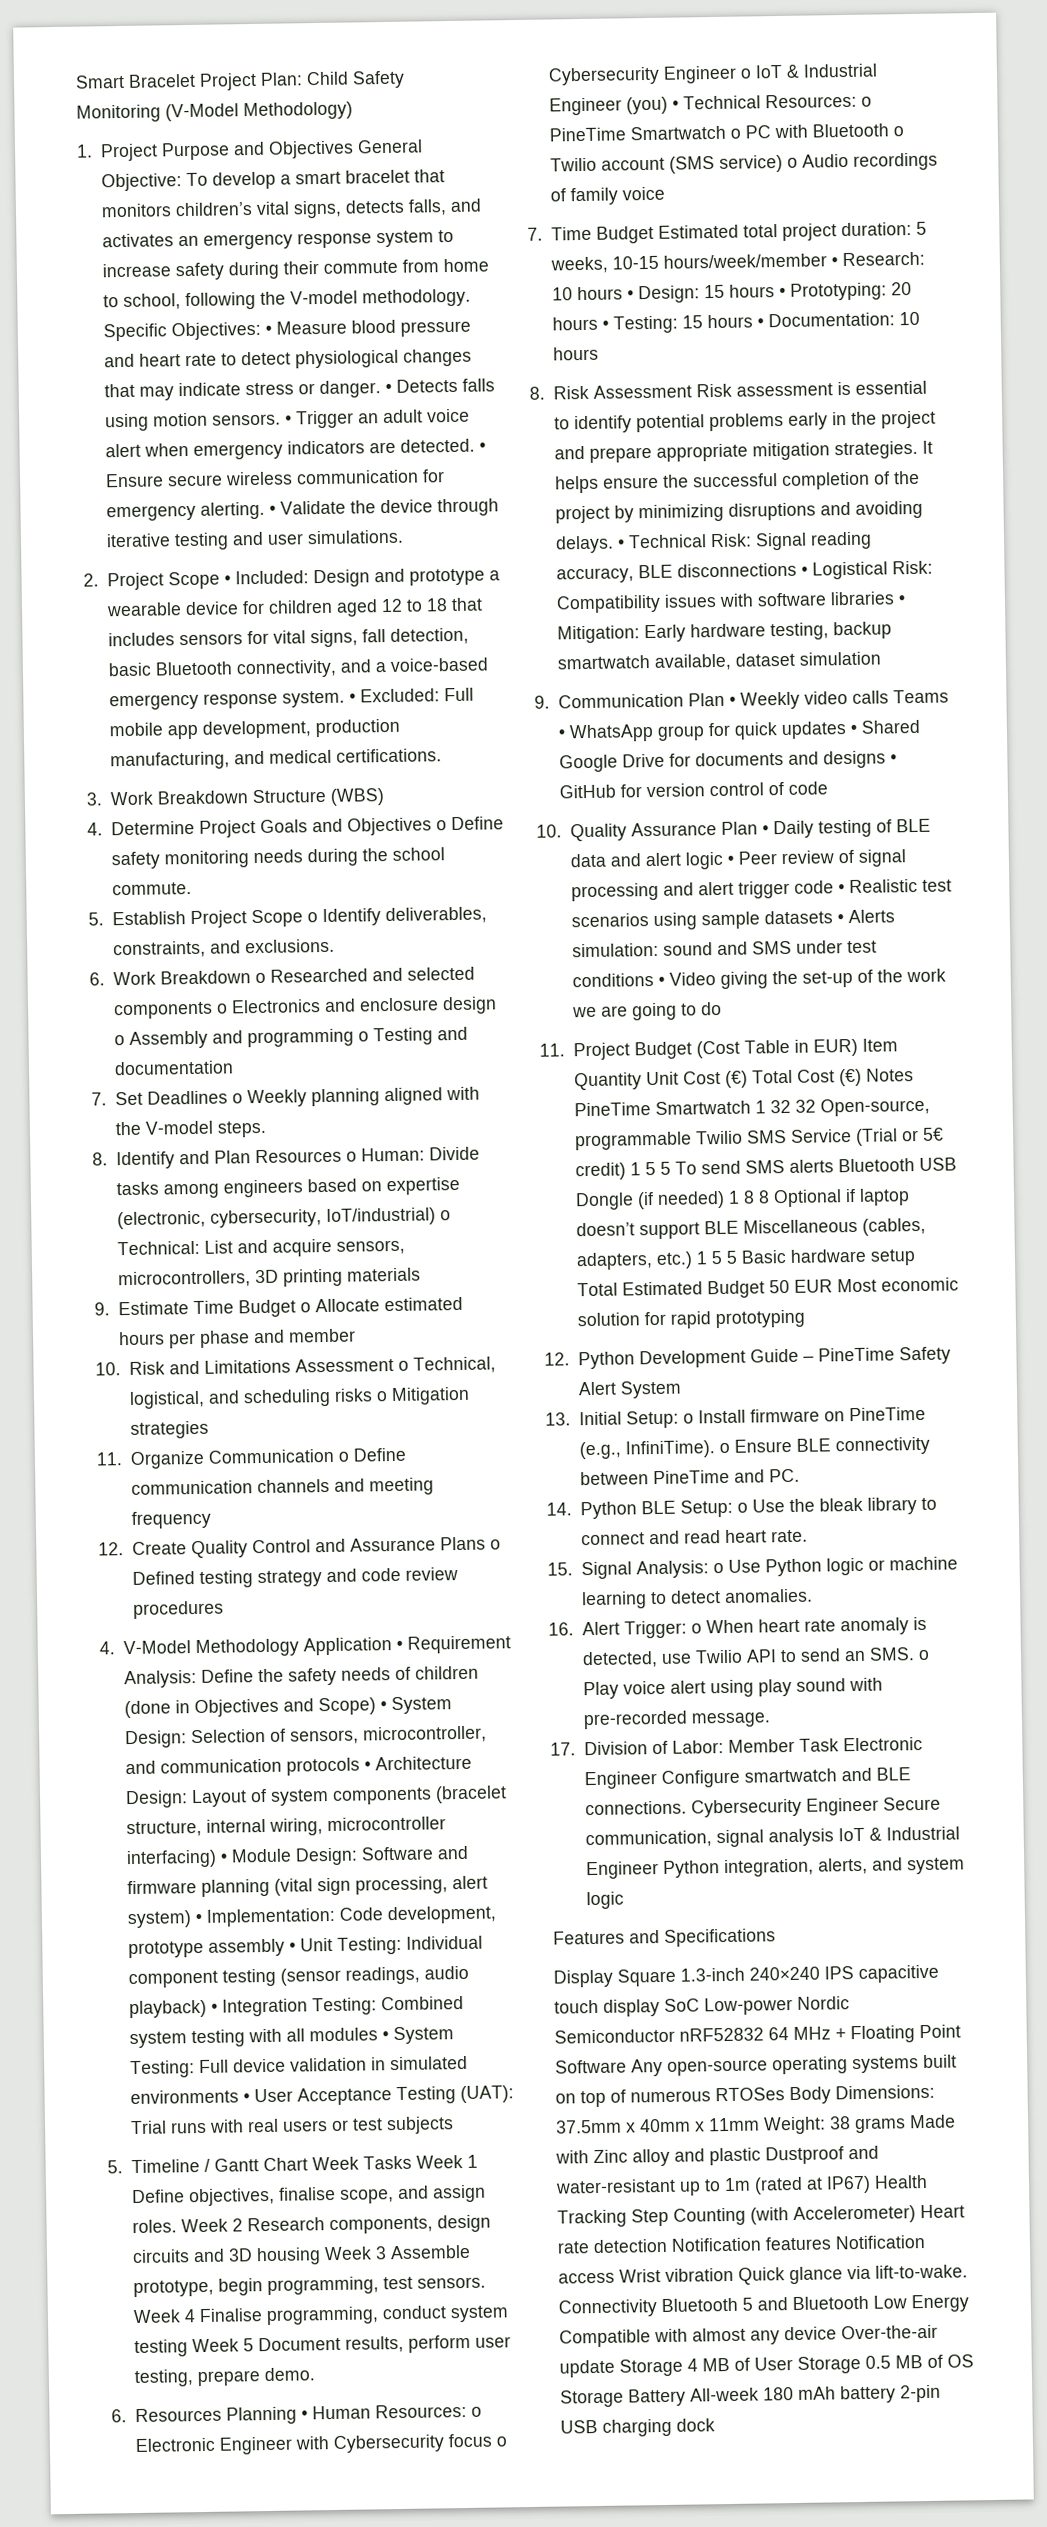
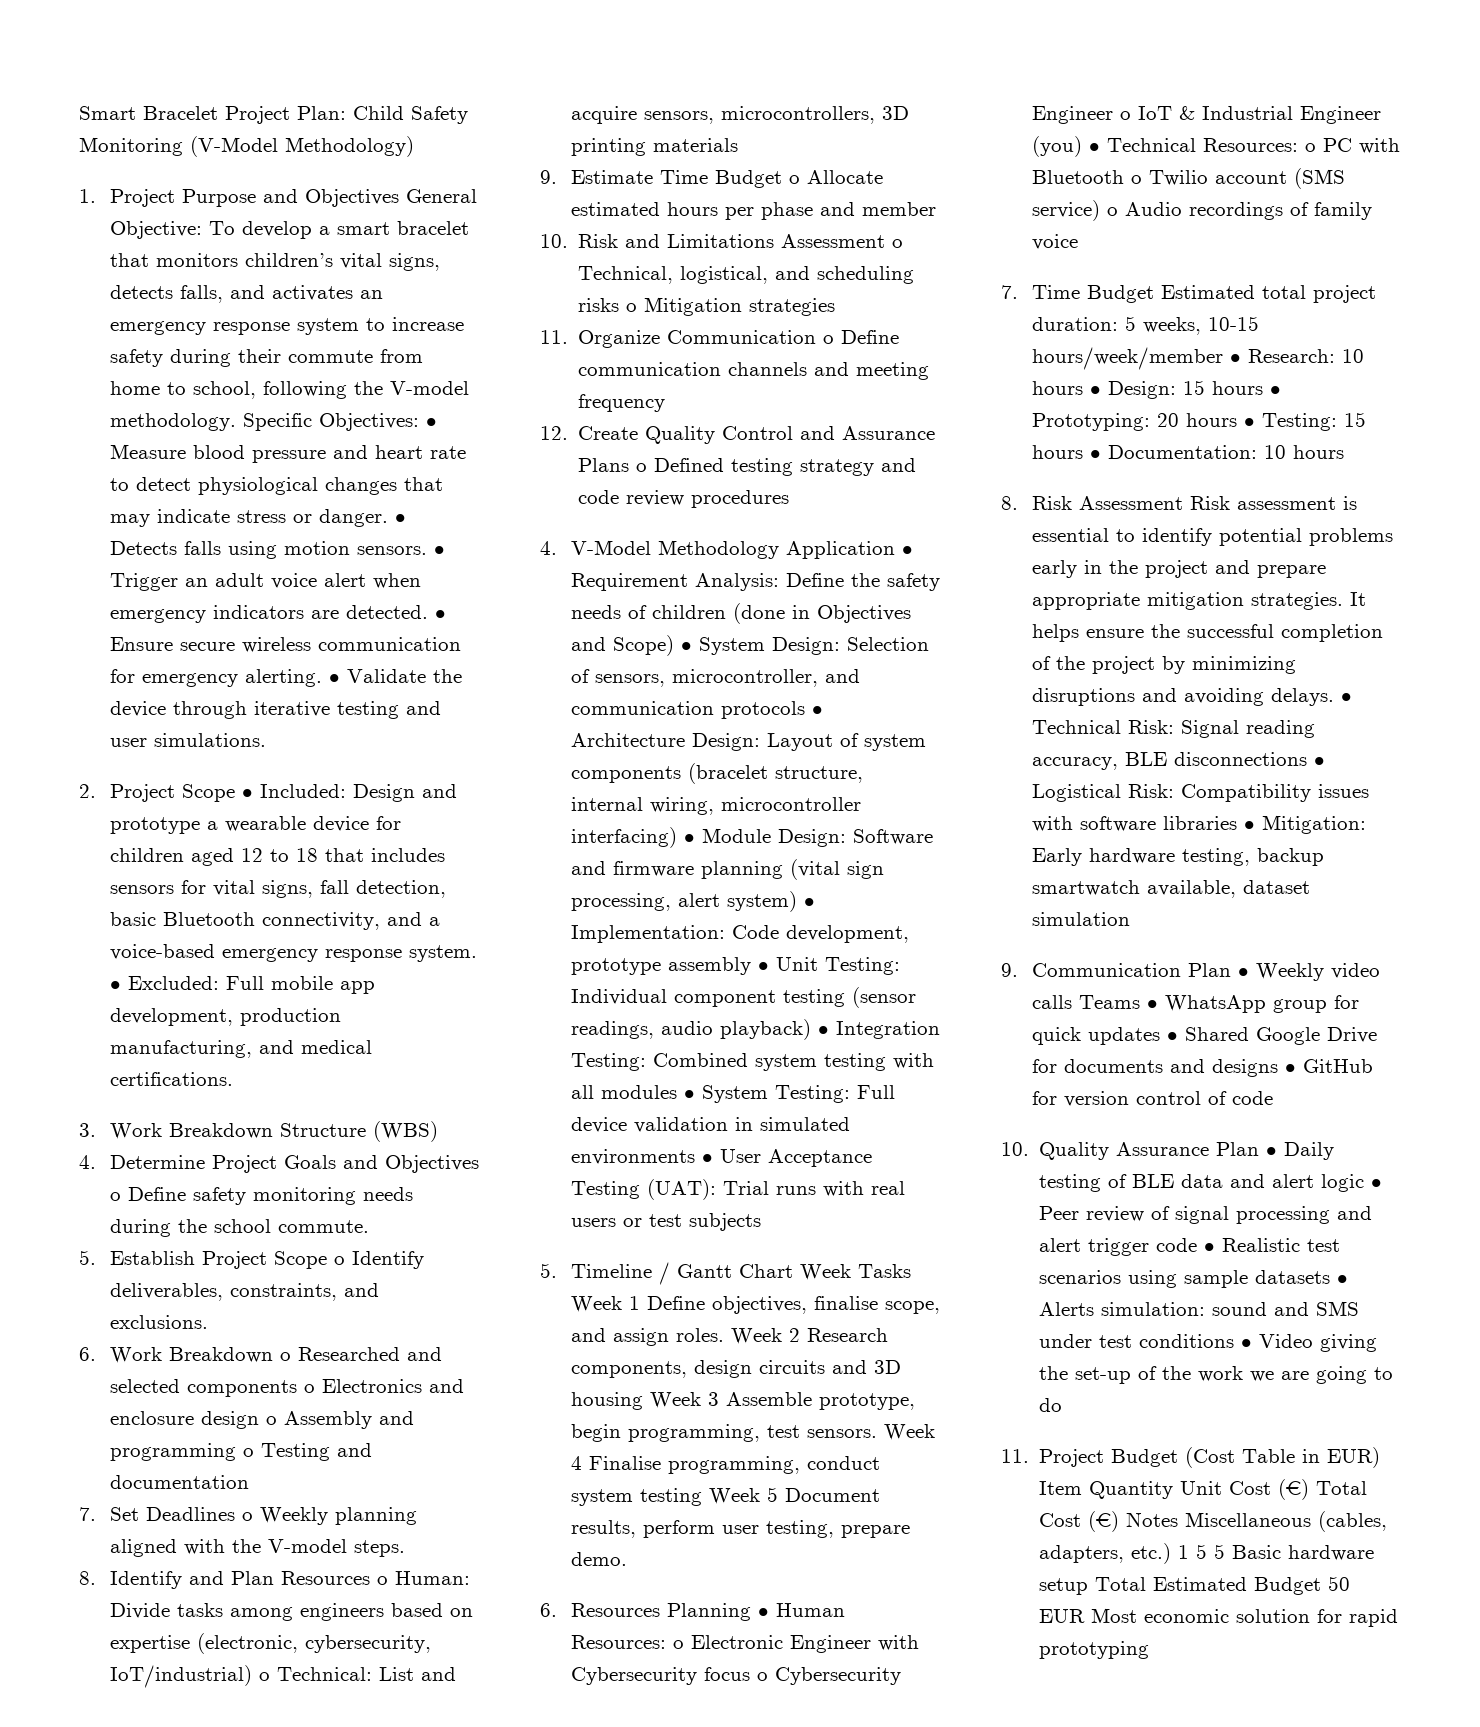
- 6. Resources Planning • Human Resources: o Electronic Engineer with Cybersecurity focus o Cybersecurity Engineer o IoT & Industrial Engineer (you) • Technical Resources: o PineTime Smartwatch o PC with Bluetooth o Twilio account (SMS service) o Audio recordings of family voice
+ 6. Resources Planning • Human Resources: o Electronic Engineer with Cybersecurity focus o Cybersecurity Engineer o IoT & Industrial Engineer (you) • Technical Resources: o PC with Bluetooth o Twilio account (SMS service) o Audio recordings of family voice
- 11. Project Budget (Cost Table in EUR) Item Quantity Unit Cost (€) Total Cost (€) Notes PineTime Smartwatch 1 32 32 Open-source, programmable Twilio SMS Service (Trial or 5€ credit) 1 5 5 To send SMS alerts Bluetooth USB Dongle (if needed) 1 8 8 Optional if laptop doesn’t support BLE Miscellaneous (cables, adapters, etc.) 1 5 5 Basic hardware setup Total Estimated Budget 50 EUR Most economic solution for rapid prototyping
+ 11. Project Budget (Cost Table in EUR) Item Quantity Unit Cost (€) Total Cost (€) Notes Miscellaneous (cables, adapters, etc.) 1 5 5 Basic hardware setup Total Estimated Budget 50 EUR Most economic solution for rapid prototyping
- 12. Python Development Guide – PineTime Safety Alert System
- 13. Initial Setup: o Install firmware on PineTime (e.g., InfiniTime). o Ensure BLE connectivity between PineTime and PC.
- 14. Python BLE Setup: o Use the bleak library to connect and read heart rate.
- 15. Signal Analysis: o Use Python logic or machine learning to detect anomalies.
- 16. Alert Trigger: o When heart rate anomaly is detected, use Twilio API to send an SMS. o Play voice alert using play sound with pre-recorded message.
- 17. Division of Labor: Member Task Electronic Engineer Configure smartwatch and BLE connections. Cybersecurity Engineer Secure communication, signal analysis IoT & Industrial Engineer Python integration, alerts, and system logic
- Features and Specifications
- Display Square 1.3-inch 240×240 IPS capacitive touch display SoC Low-power Nordic Semiconductor nRF52832 64 MHz + Floating Point Software Any open-source operating systems built on top of numerous RTOSes Body Dimensions: 37.5mm x 40mm x 11mm Weight: 38 grams Made with Zinc alloy and plastic Dustproof and water-resistant up to 1m (rated at IP67) Health Tracking Step Counting (with Accelerometer) Heart rate detection Notification features Notification access Wrist vibration Quick glance via lift-to-wake. Connectivity Bluetooth 5 and Bluetooth Low Energy Compatible with almost any device Over-the-air update Storage 4 MB of User Storage 0.5 MB of OS Storage Battery All-week 180 mAh battery 2-pin USB charging dock

